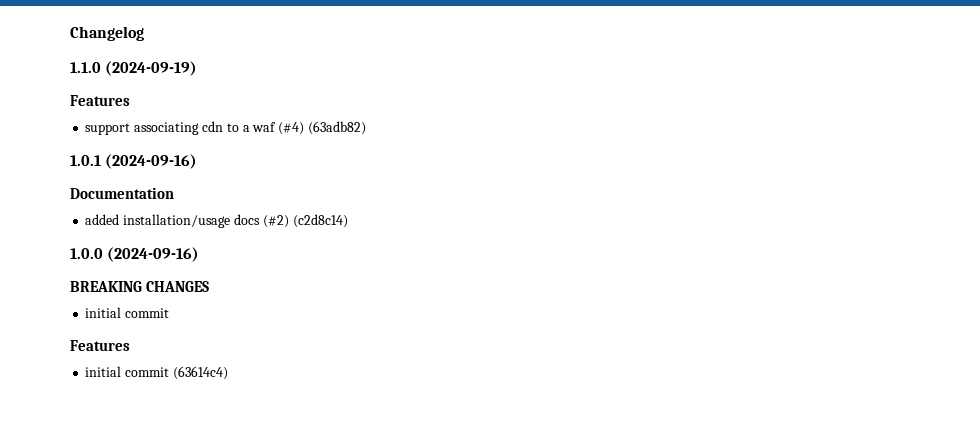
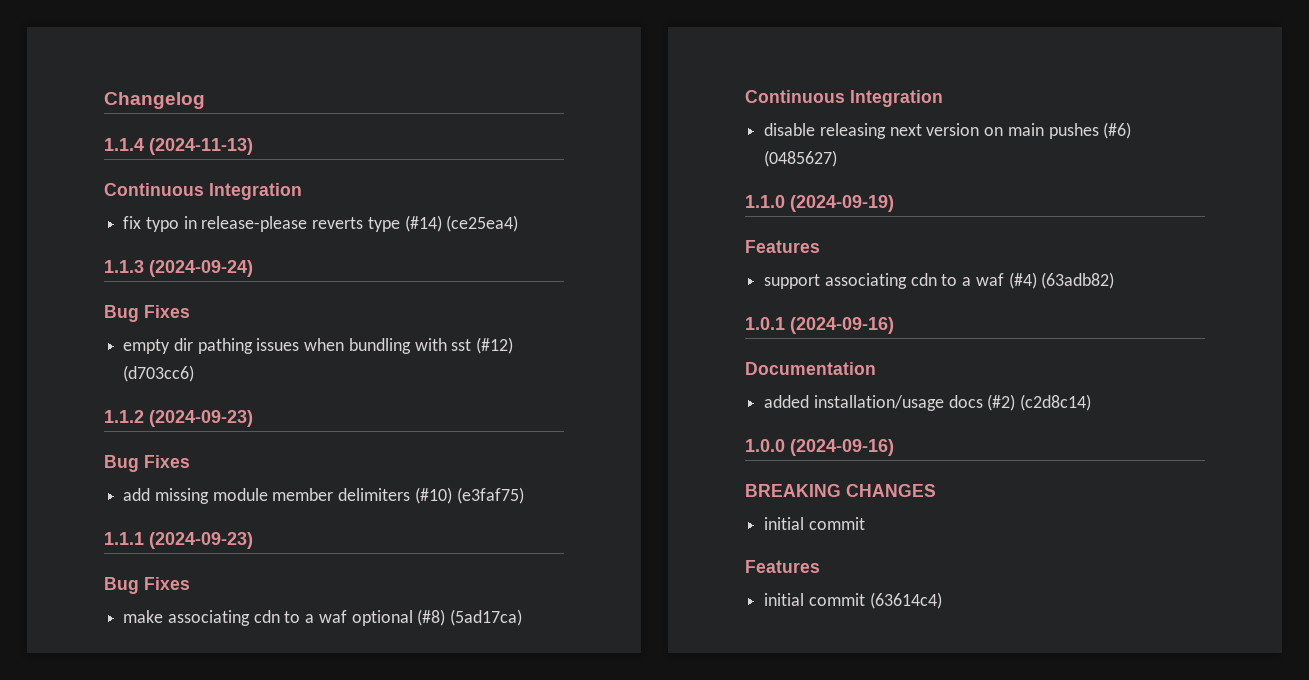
+ 1.1.4 (2024-11-13)
+ Continuous Integration
+ fix typo in release-please reverts type (#14) (ce25ea4)
+ 1.1.3 (2024-09-24)
+ Bug Fixes
+ empty dir pathing issues when bundling with sst (#12) (d703cc6)
+ 1.1.2 (2024-09-23)
+ Bug Fixes
+ add missing module member delimiters (#10) (e3faf75)
+ 1.1.1 (2024-09-23)
+ Bug Fixes
+ make associating cdn to a waf optional (#8) (5ad17ca)
+ Continuous Integration
+ disable releasing next version on main pushes (#6) (0485627)

